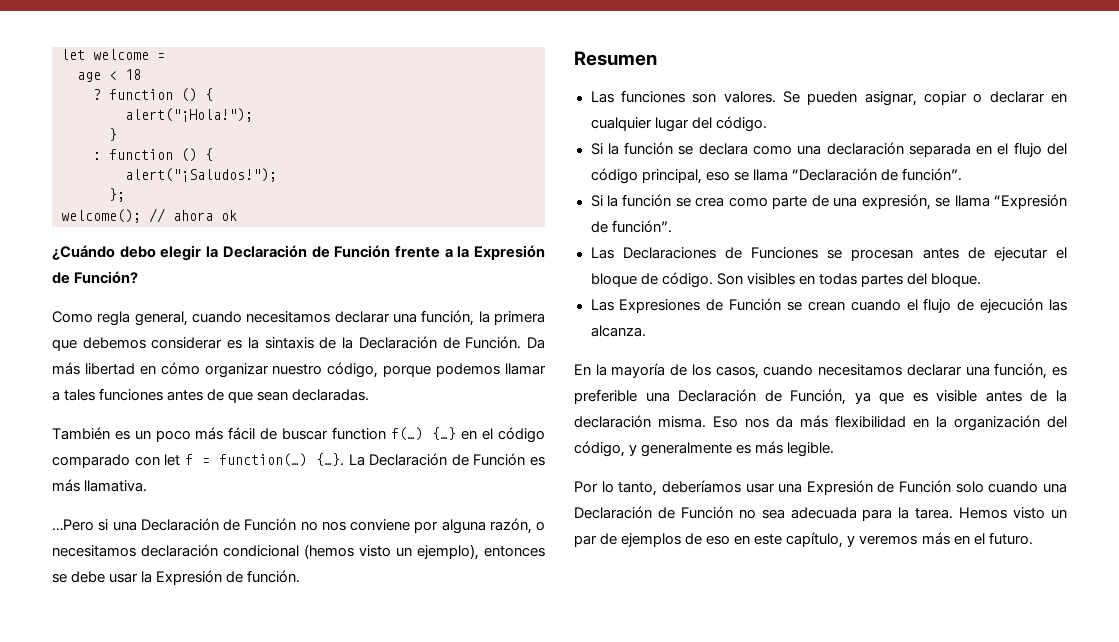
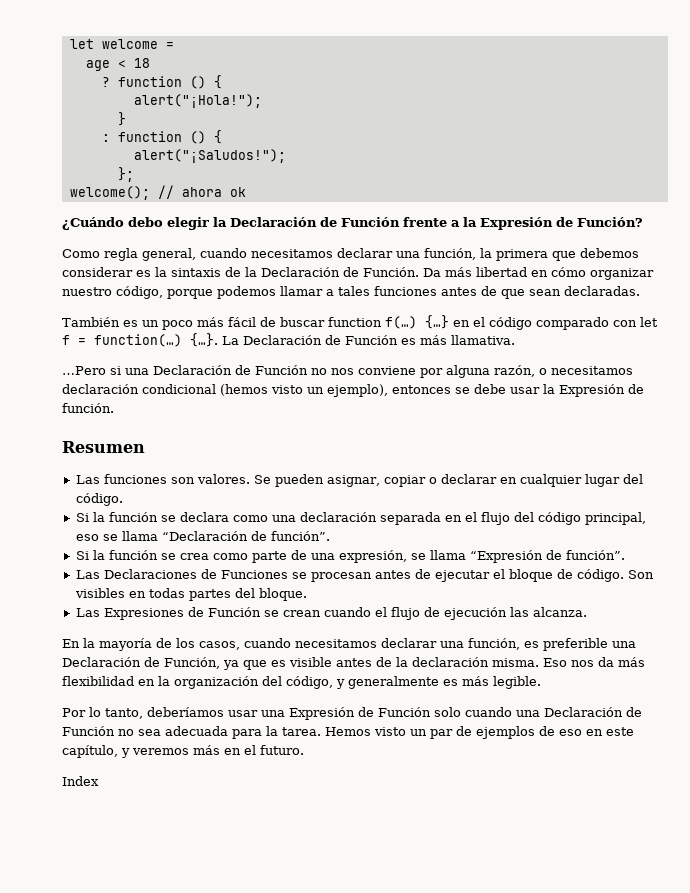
+ Index

